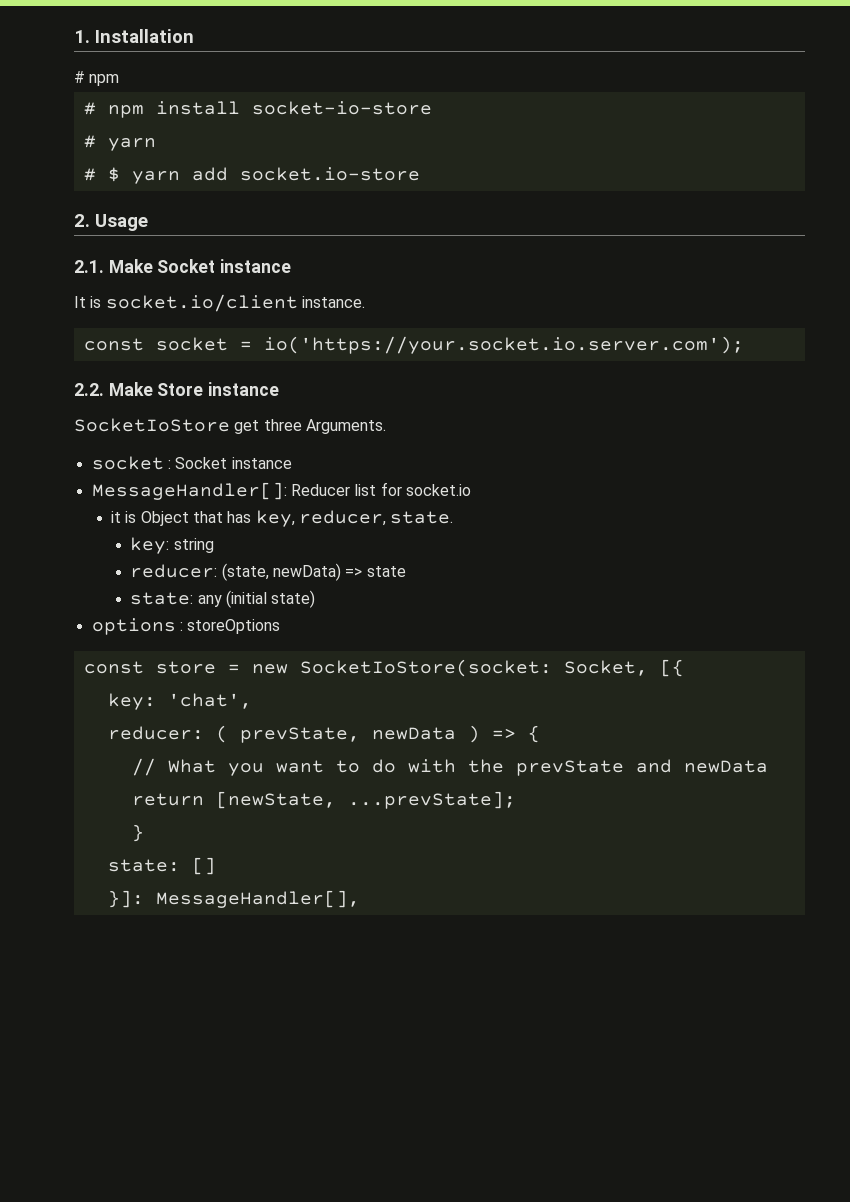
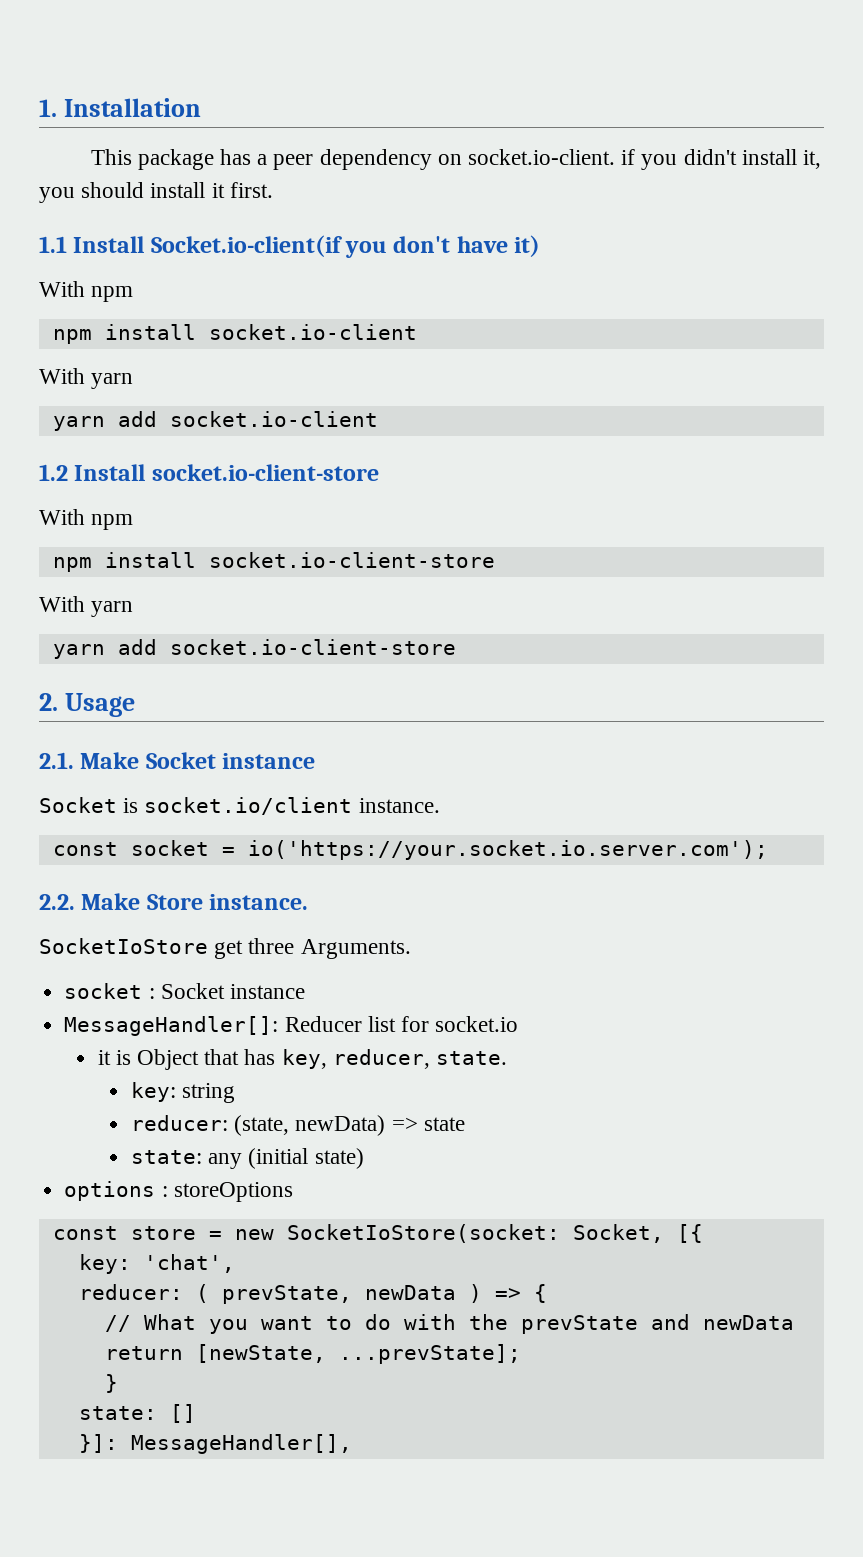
  1. Installation
- # npm
- # npm install socket-io-store
- # yarn
- # $ yarn add socket.io-store
+ This package has a peer dependency on socket.io-client. if you didn't install it, you should install it first.
+ 1.1 Install Socket.io-client(if you don't have it)
+ With npm
+ npm install socket.io-client
+ With yarn
+ yarn add socket.io-client
+ 1.2 Install socket.io-client-store
+ With npm
+ npm install socket.io-client-store
+ With yarn
+ yarn add socket.io-client-store
- It is socket.io/client instance.
+ Socket is socket.io/client instance.
- 2.2. Make Store instance
+ 2.2. Make Store instance.

